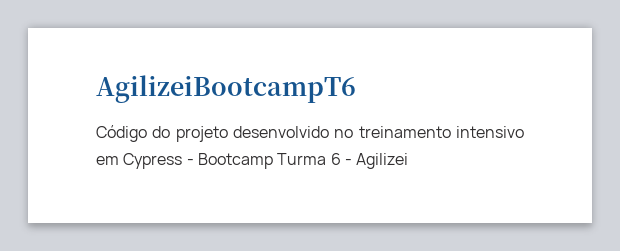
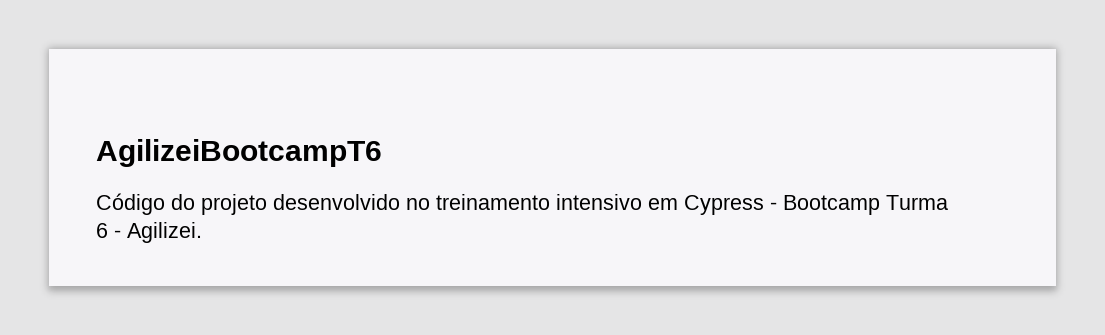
- Código do projeto desenvolvido no treinamento intensivo em Cypress - Bootcamp Turma 6 - Agilizei
+ Código do projeto desenvolvido no treinamento intensivo em Cypress - Bootcamp Turma 6 - Agilizei.

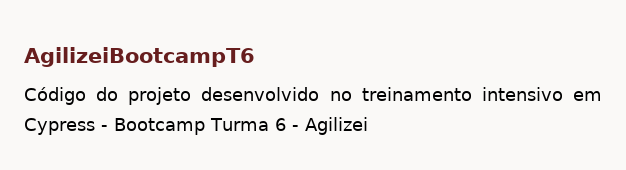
- Código do projeto desenvolvido no treinamento intensivo em Cypress - Bootcamp Turma 6 - Agilizei.
+ Código do projeto desenvolvido no treinamento intensivo em Cypress - Bootcamp Turma 6 - Agilizei

